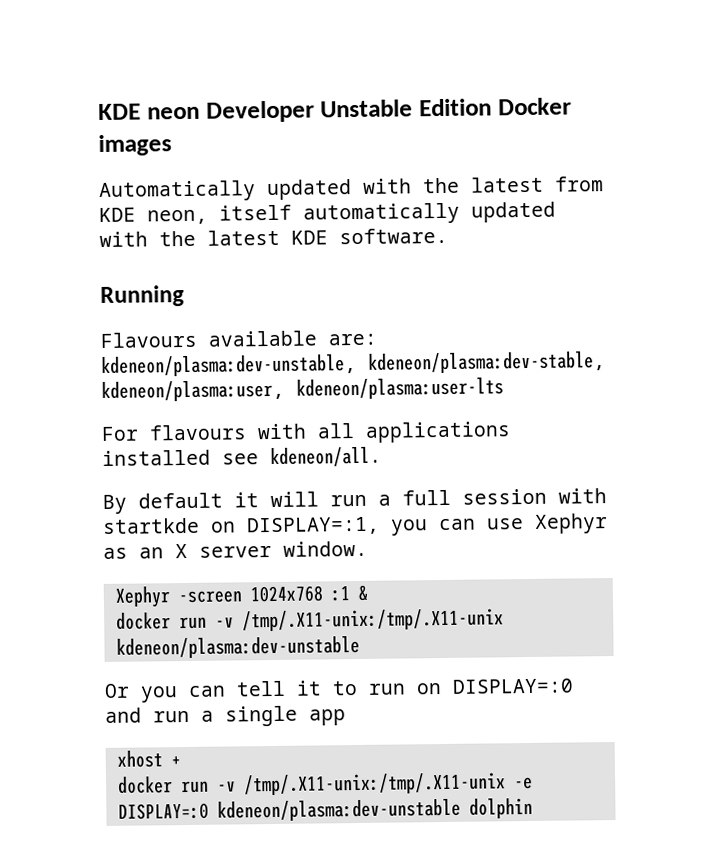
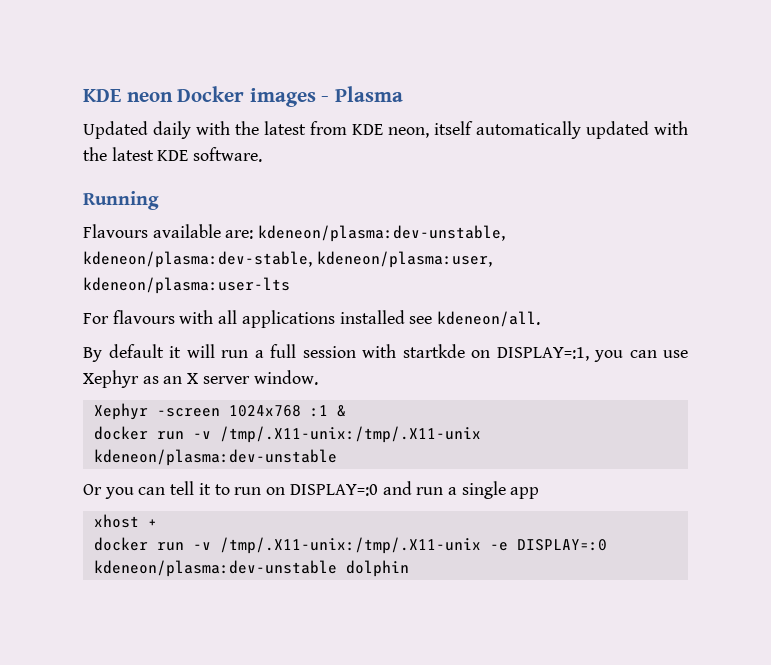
- KDE neon Developer Unstable Edition Docker images
- Automatically updated with the latest from KDE neon, itself automatically updated with the latest KDE software.
+ KDE neon Docker images - Plasma
+ Updated daily with the latest from KDE neon, itself automatically updated with the latest KDE software.

